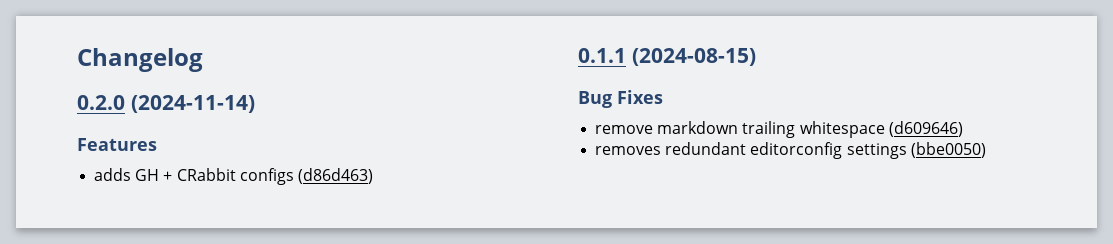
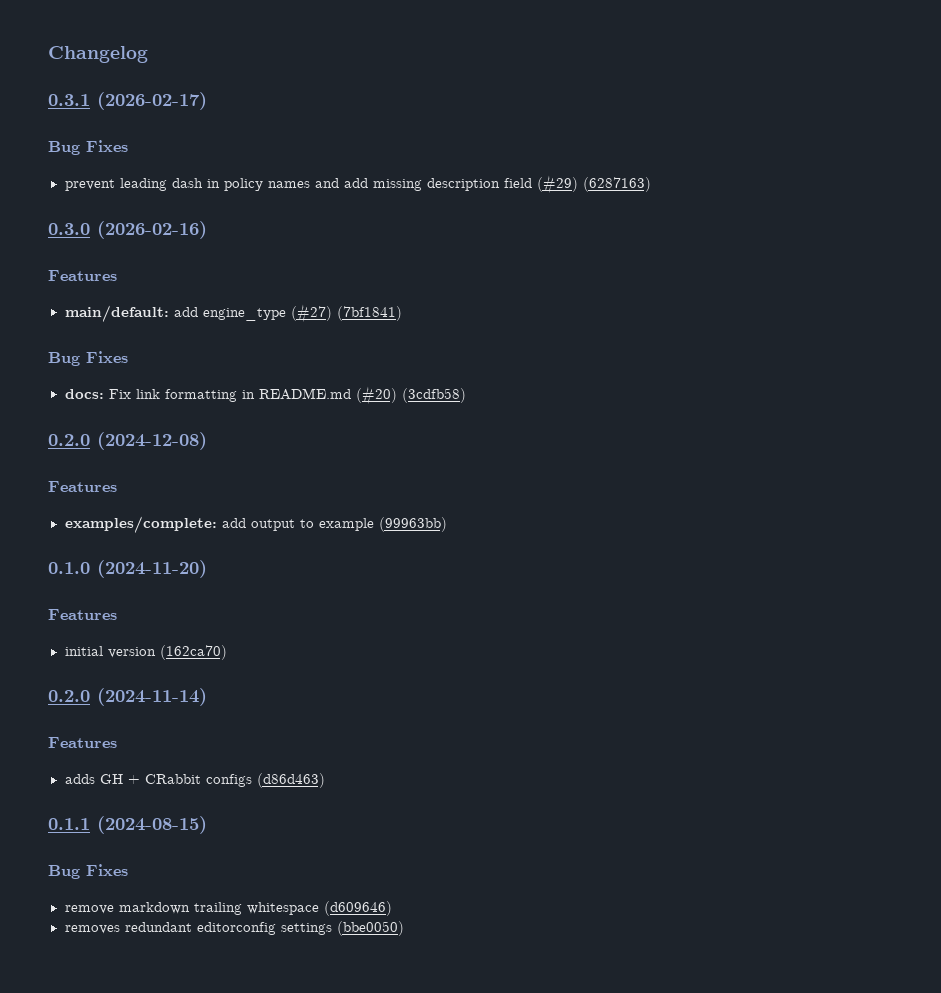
+ 0.3.1 (2026-02-17)
+ Bug Fixes
+ prevent leading dash in policy names and add missing description field (#29) (6287163)
+ 0.3.0 (2026-02-16)
+ Features
+ main/default: add engine_type (#27) (7bf1841)
+ Bug Fixes
+ docs: Fix link formatting in README.md (#20) (3cdfb58)
+ 0.2.0 (2024-12-08)
+ Features
+ examples/complete: add output to example (99963bb)
+ 0.1.0 (2024-11-20)
+ Features
+ initial version (162ca70)

